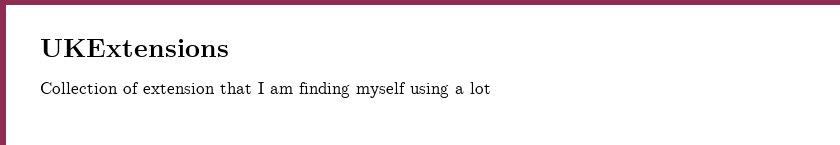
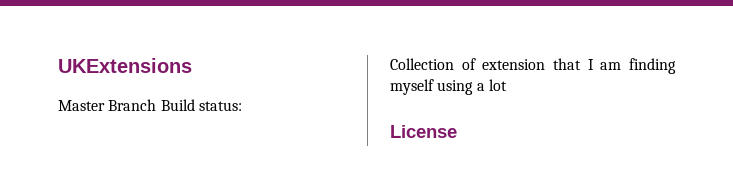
+ Master Branch Build status:
+ License

